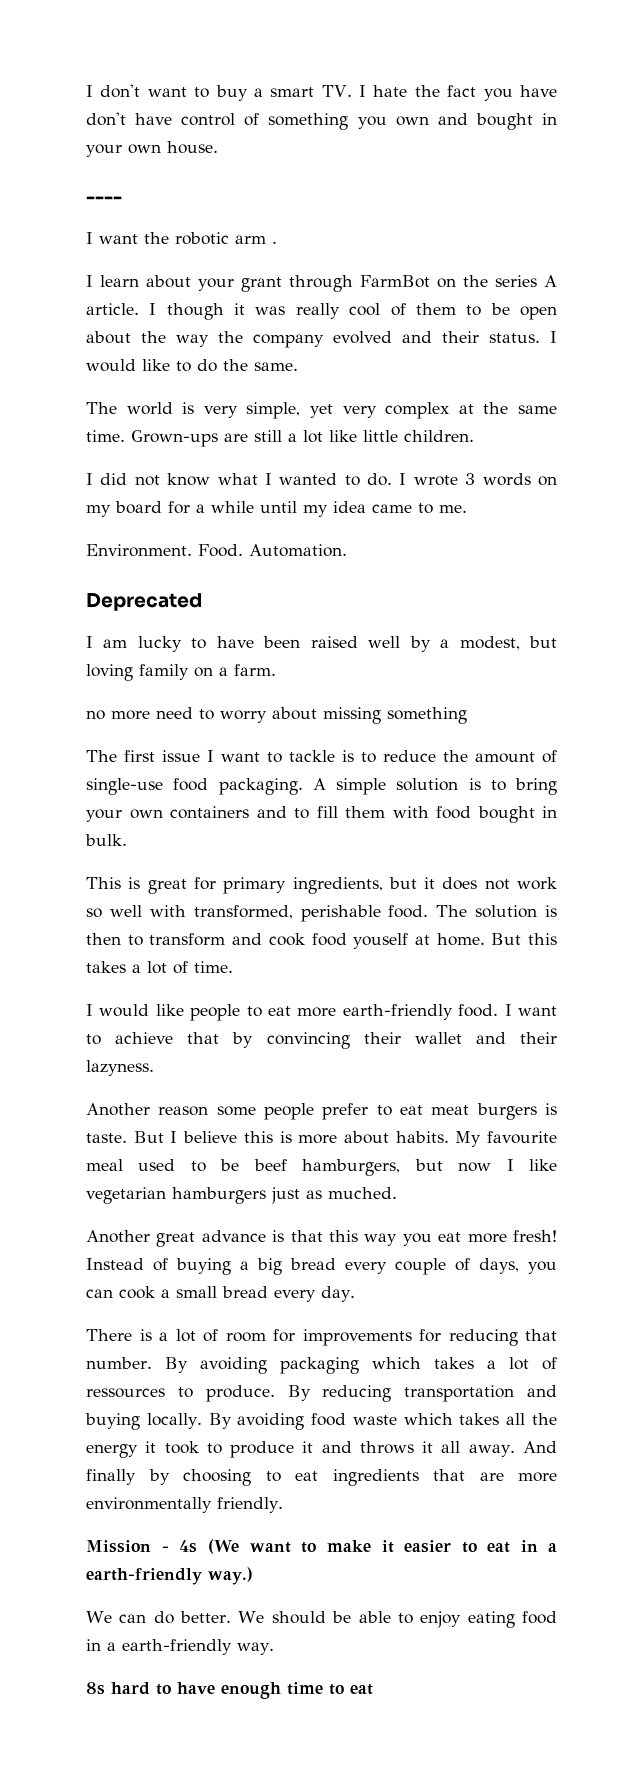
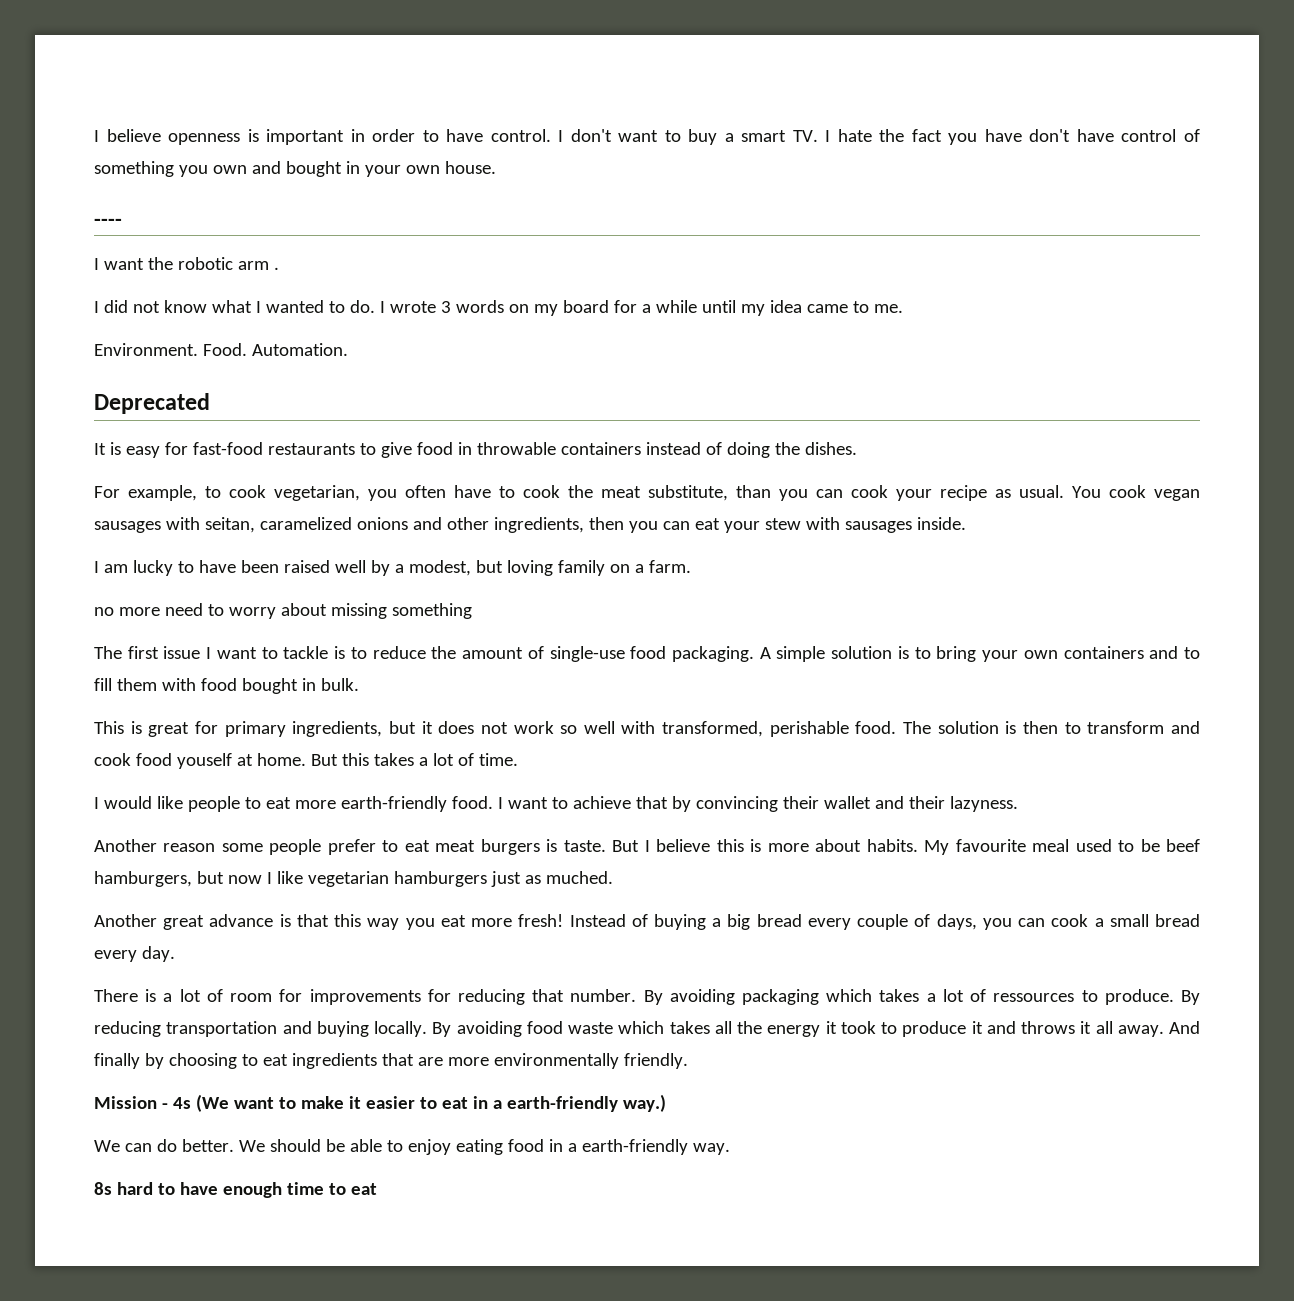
- I don't want to buy a smart TV. I hate the fact you have don't have control of something you own and bought in your own house.
+ I believe openness is important in order to have control. I don't want to buy a smart TV. I hate the fact you have don't have control of something you own and bought in your own house.
- I learn about your grant through FarmBot on the series A article. I though it was really cool of them to be open about the way the company evolved and their status. I would like to do the same.
- The world is very simple, yet very complex at the same time. Grown-ups are still a lot like little children.
+ It is easy for fast-food restaurants to give food in throwable containers instead of doing the dishes.
+ For example, to cook vegetarian, you often have to cook the meat substitute, than you can cook your recipe as usual. You cook vegan sausages with seitan, caramelized onions and other ingredients, then you can eat your stew with sausages inside.

